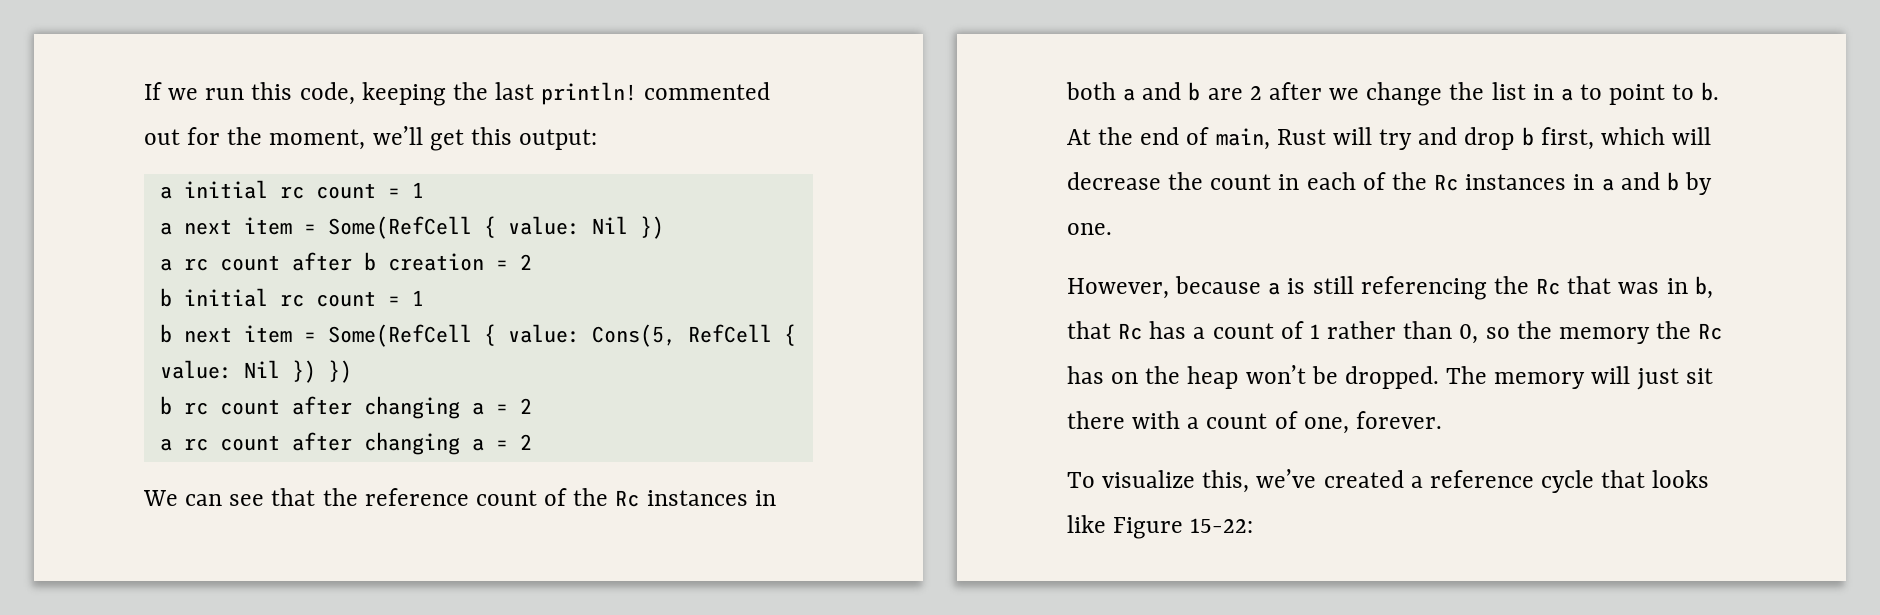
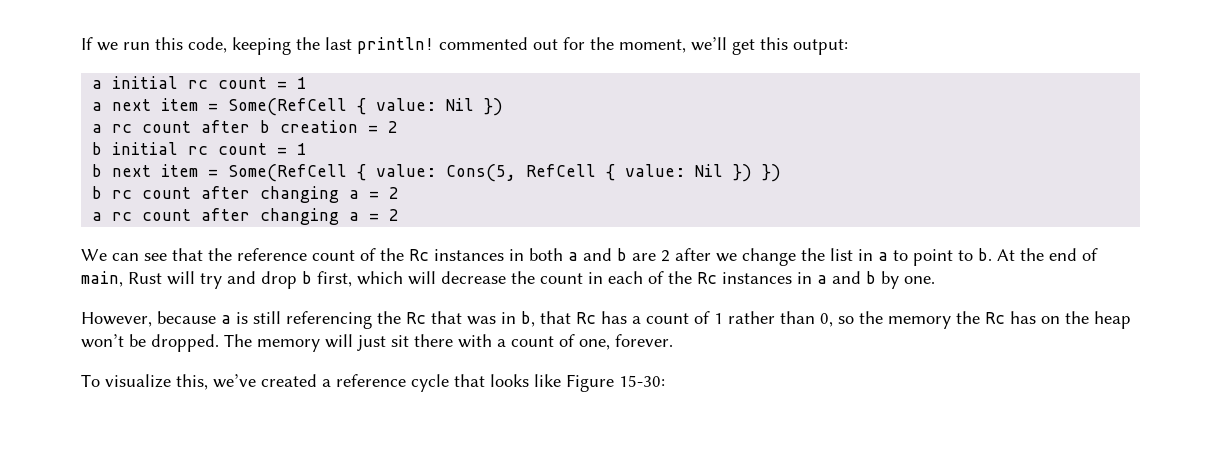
- To visualize this, we’ve created a reference cycle that looks like Figure 15-22:
+ To visualize this, we’ve created a reference cycle that looks like Figure 15-30:

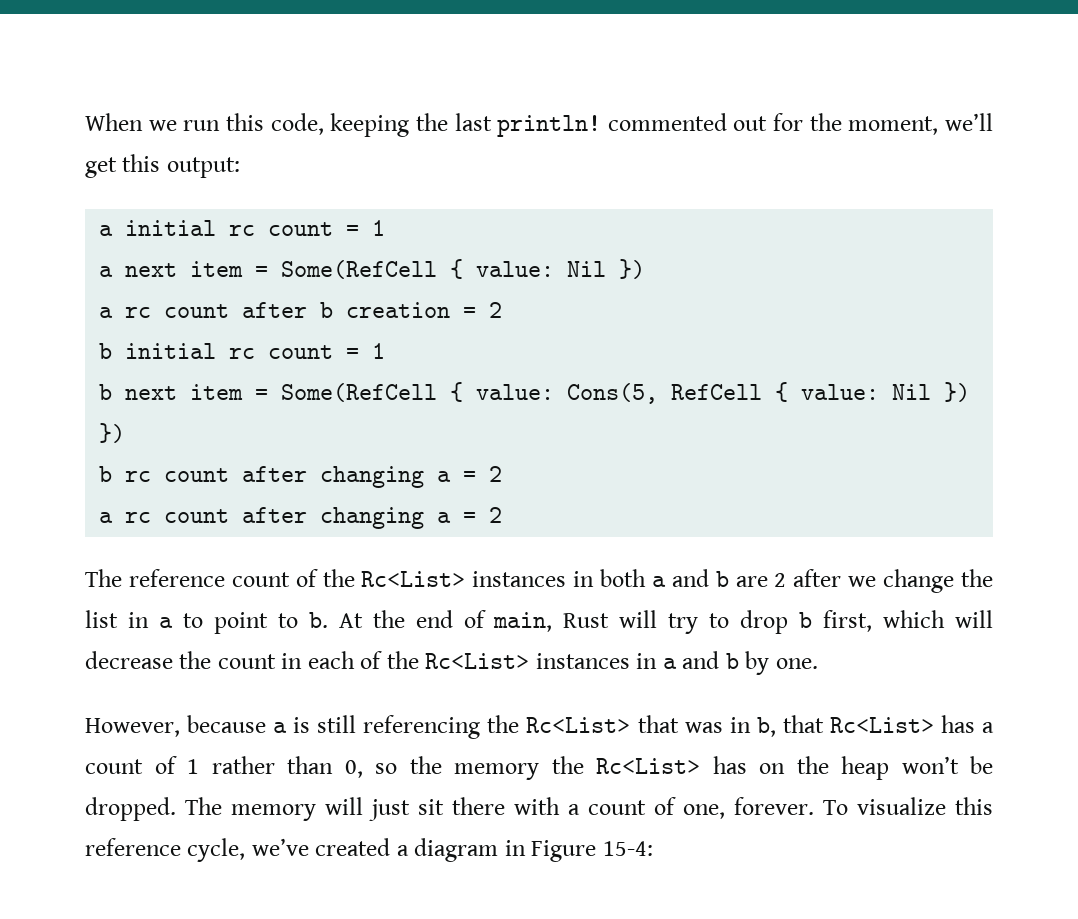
- If we run this code, keeping the last println! commented out for the moment, we’ll get this output:
+ When we run this code, keeping the last println! commented out for the moment, we’ll get this output:
- We can see that the reference count of the Rc instances in both a and b are 2 after we change the list in a to point to b.
+ The reference count of the Rc<List> instances in both a and b are 2 after we change the list in a to point to b.
- At the end of main, Rust will try and drop b first, which will decrease the count in each of the Rc instances in a and b by one.
+ At the end of main, Rust will try to drop b first, which will decrease the count in each of the Rc<List> instances in a and b by one.
- However, because a is still referencing the Rc that was in b, that Rc has a count of 1 rather than 0, so the memory the Rc has on the heap won’t be dropped.
+ However, because a is still referencing the Rc<List> that was in b, that Rc<List> has a count of 1 rather than 0, so the memory the Rc<List> has on the heap won’t be dropped.
- The memory will just sit there with a count of one, forever.
- To visualize this, we’ve created a reference cycle that looks like Figure 15-30:
+ The memory will just sit there with a count of one, forever. To visualize this reference cycle, we’ve created a diagram in Figure 15-4:

